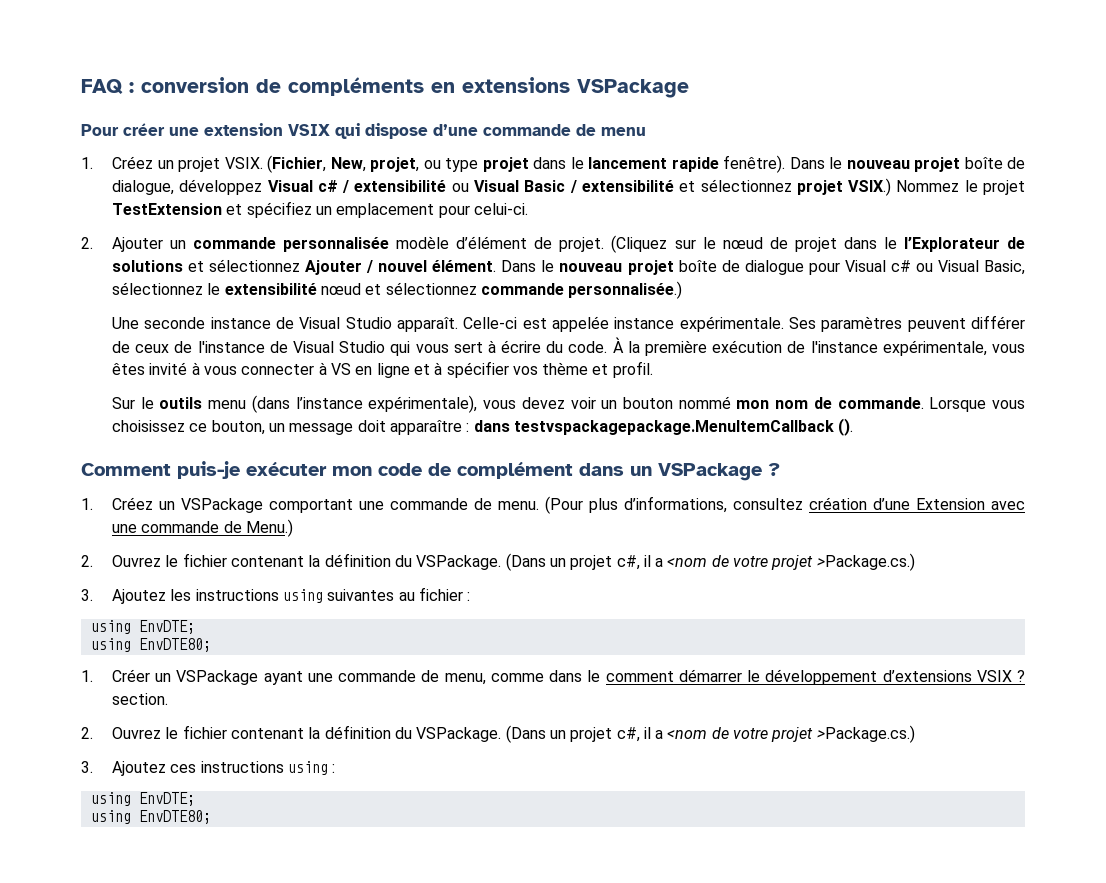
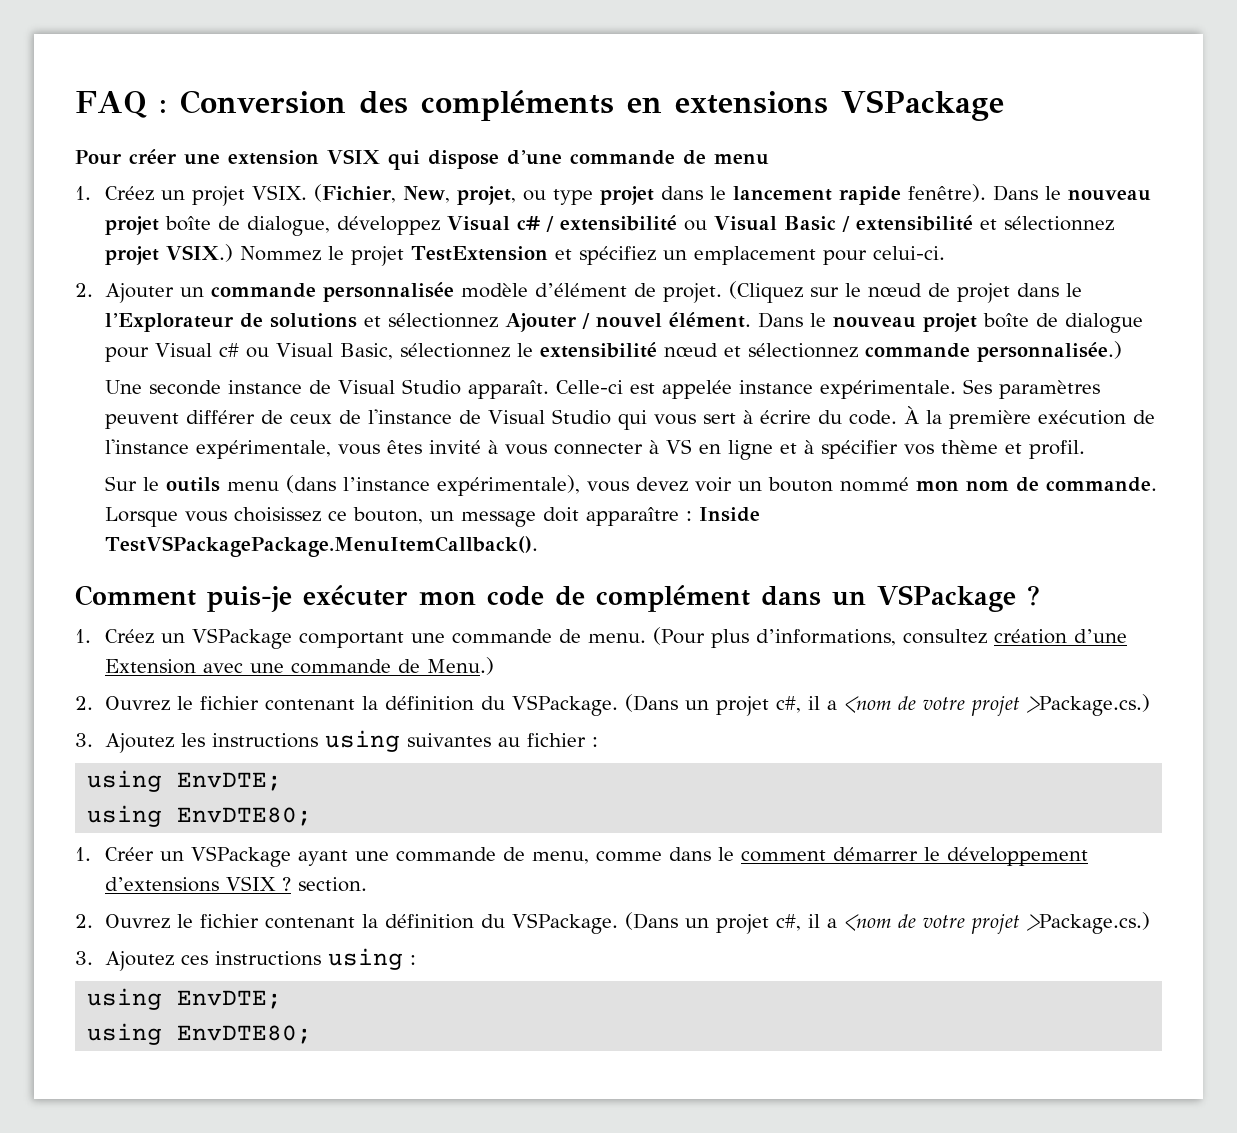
- FAQ : conversion de compléments en extensions VSPackage
+ FAQ : Conversion des compléments en extensions VSPackage
- Lorsque vous choisissez ce bouton, un message doit apparaître : dans testvspackagepackage.MenuItemCallback ().
+ Lorsque vous choisissez ce bouton, un message doit apparaître : Inside TestVSPackagePackage.MenuItemCallback().

